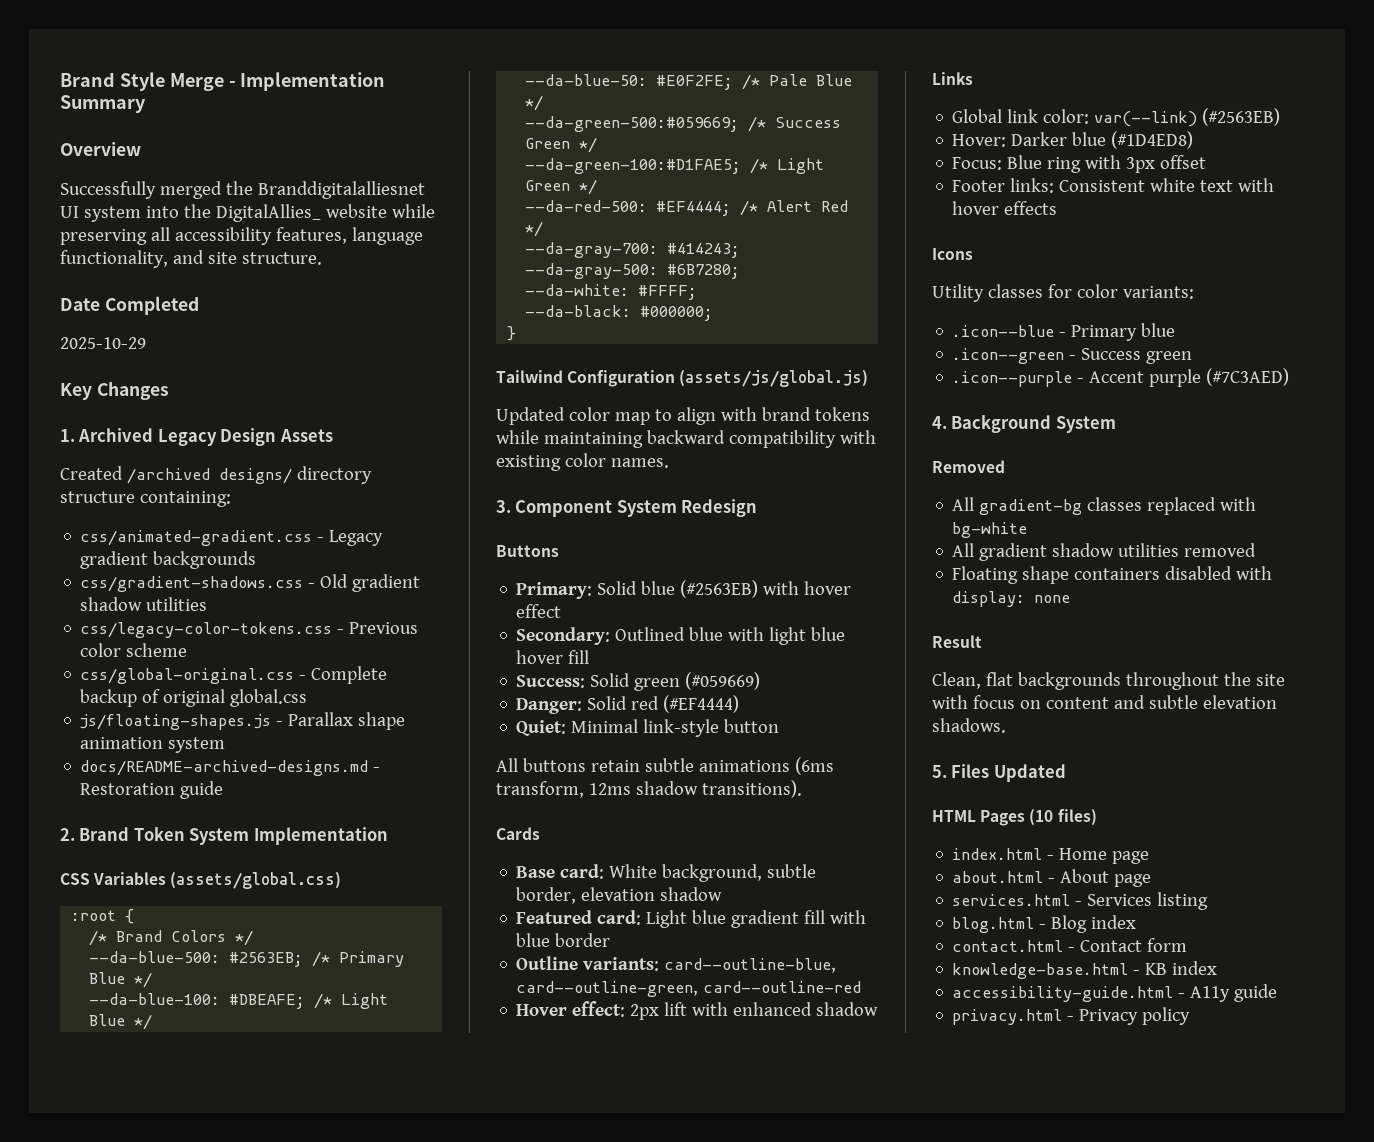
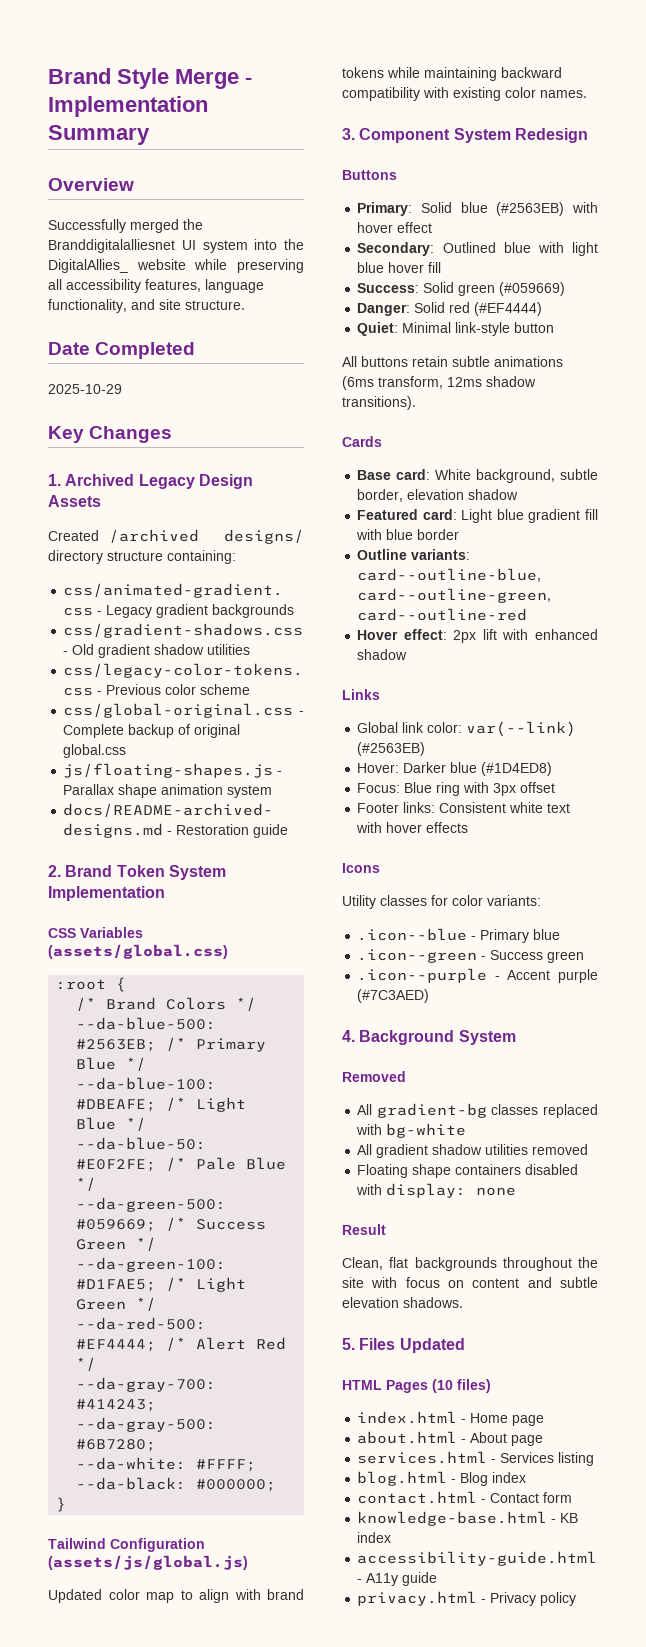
- --da-green-500:#059669; /* Success Green */
+ --da-green-500: #059669; /* Success Green */

